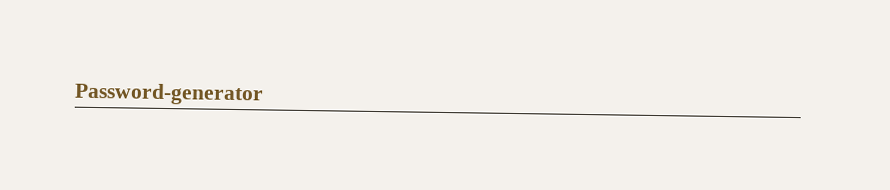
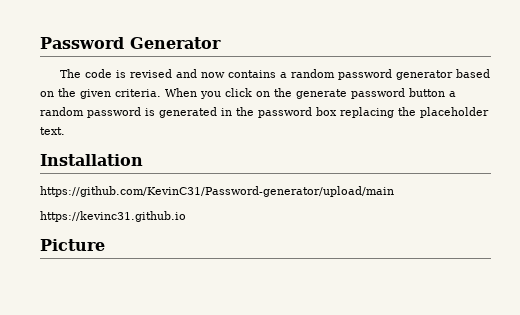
- Password-generator
+ Password Generator
+ The code is revised and now contains a random password generator based on the given criteria. When you click on the generate password button a random password is generated in the password box replacing the placeholder text.
+ Installation
+ https://github.com/KevinC31/Password-generator/upload/main
+ https://kevinc31.github.io
+ Picture

